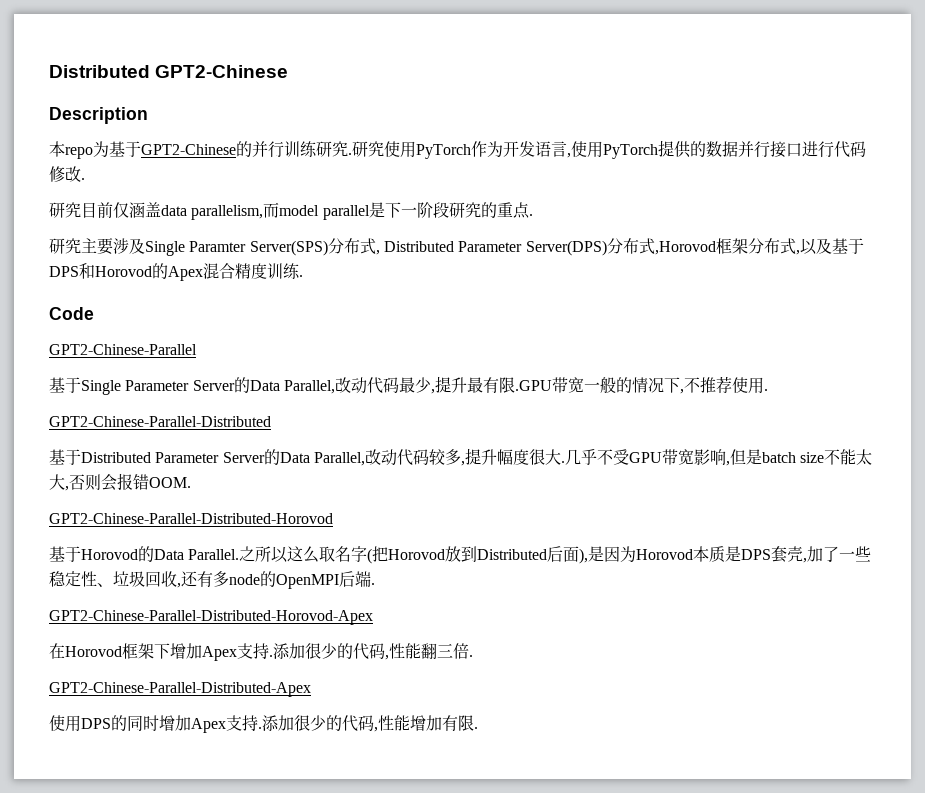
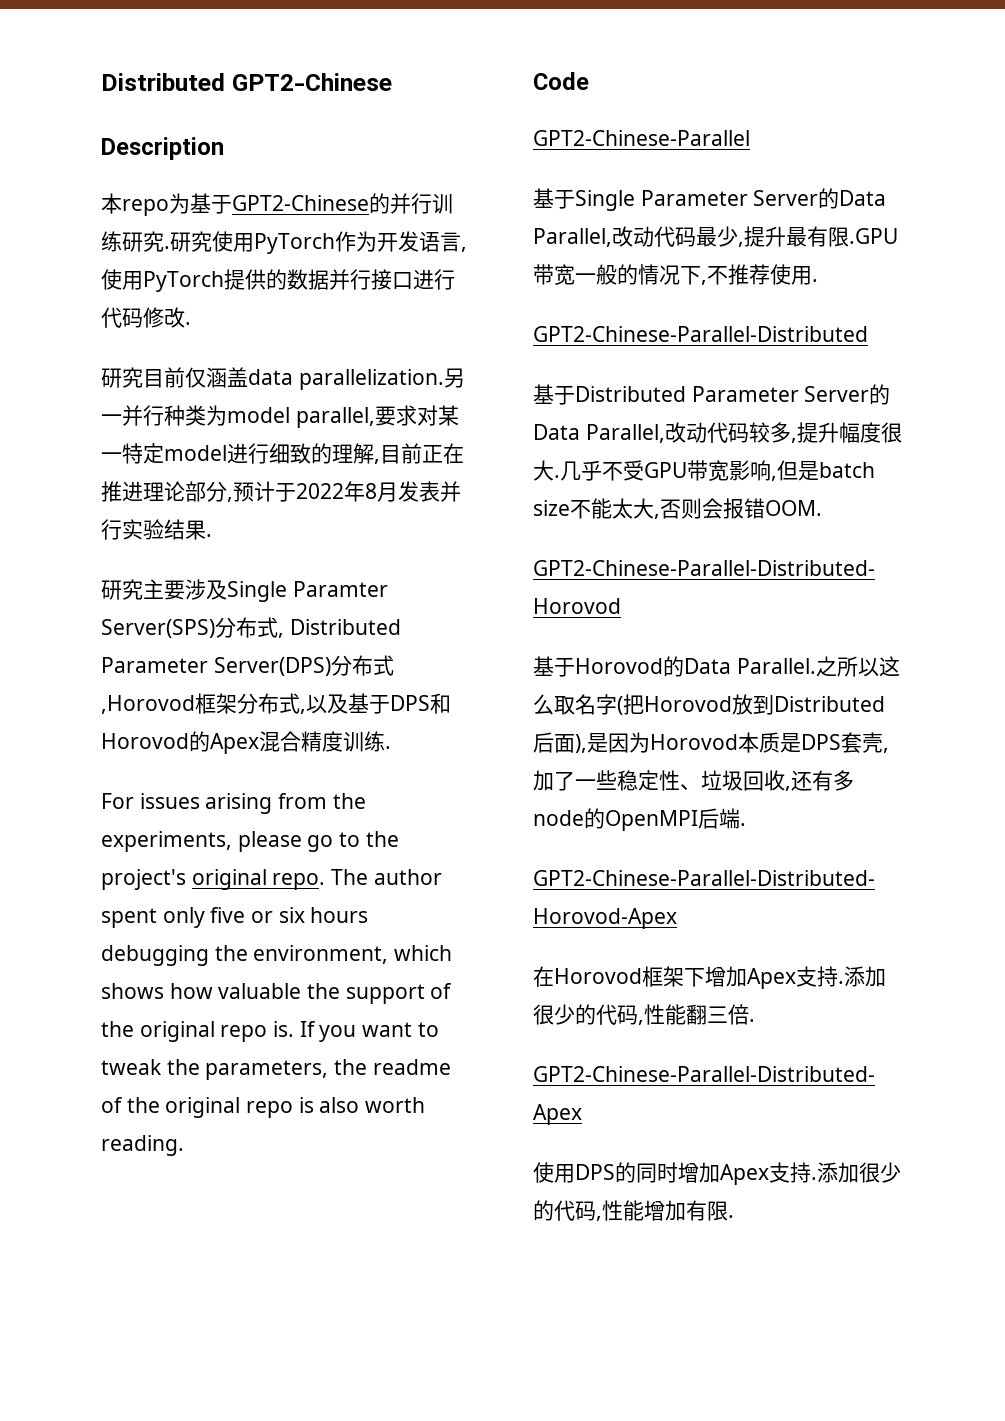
- 研究目前仅涵盖data parallelism,而model parallel是下一阶段研究的重点.
+ 研究目前仅涵盖data parallelization.另一并行种类为model parallel,要求对某一特定model进行细致的理解,目前正在推进理论部分,预计于2022年8月发表并行实验结果.
+ For issues arising from the experiments, please go to the project's original repo. The author spent only five or six hours debugging the environment, which shows how valuable the support of the original repo is. If you want to tweak the parameters, the readme of the original repo is also worth reading.

